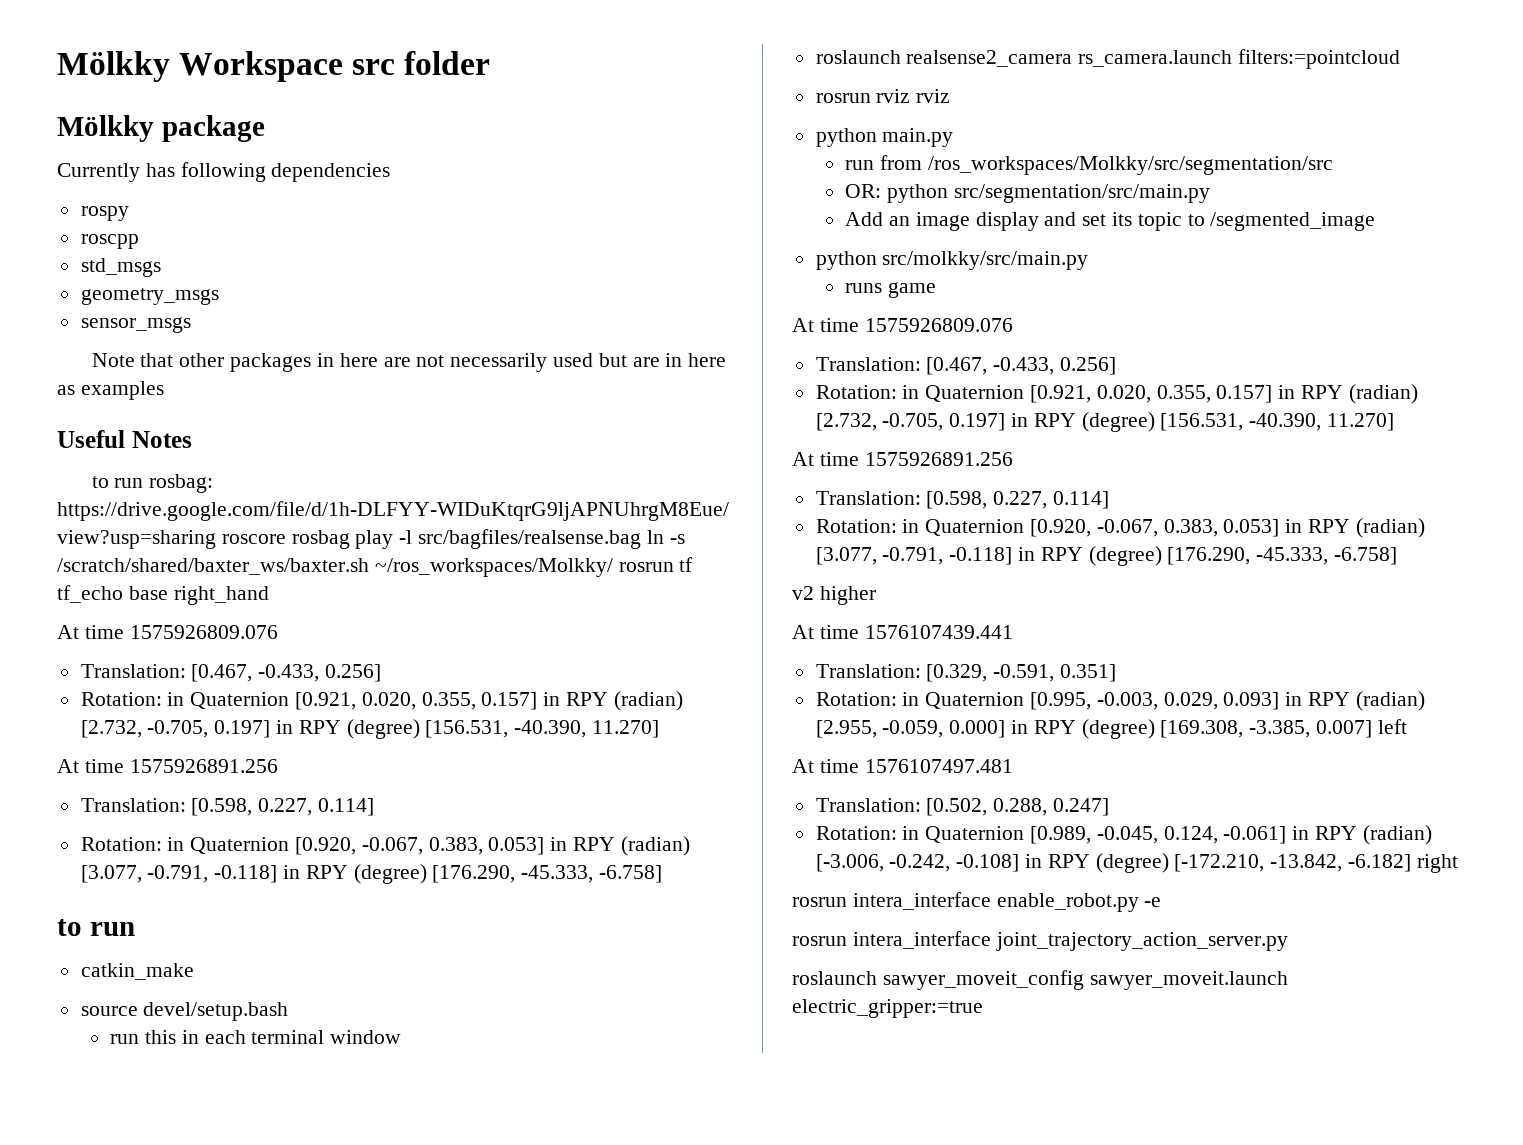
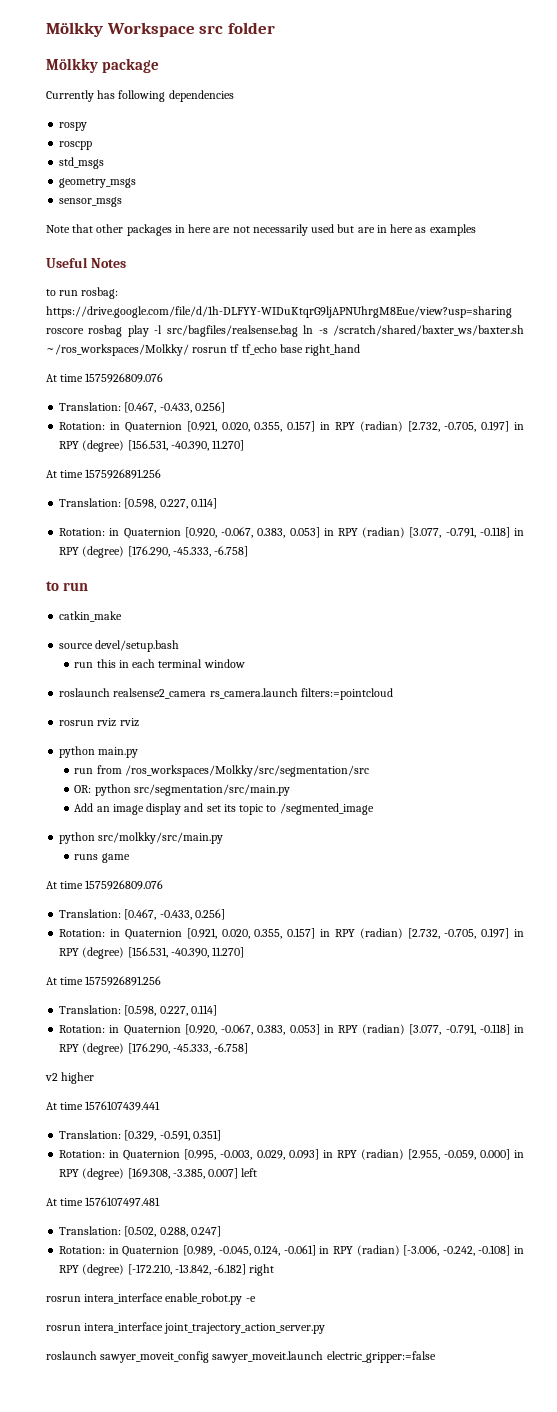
- roslaunch sawyer_moveit_config sawyer_moveit.launch electric_gripper:=true
+ roslaunch sawyer_moveit_config sawyer_moveit.launch electric_gripper:=false

